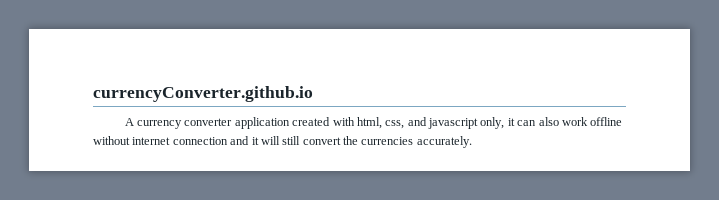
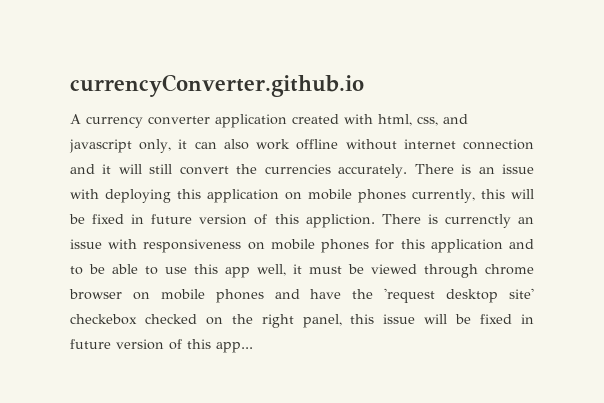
+ There is an issue with deploying this application on mobile phones currently, this will be fixed in future version of this appliction. There is currenctly an issue with responsiveness on mobile phones for this application and to be able to use this app well, it must be viewed through chrome browser on mobile phones and have the 'request desktop site' checkebox checked on the right panel, this issue will be fixed in future version of this app...

